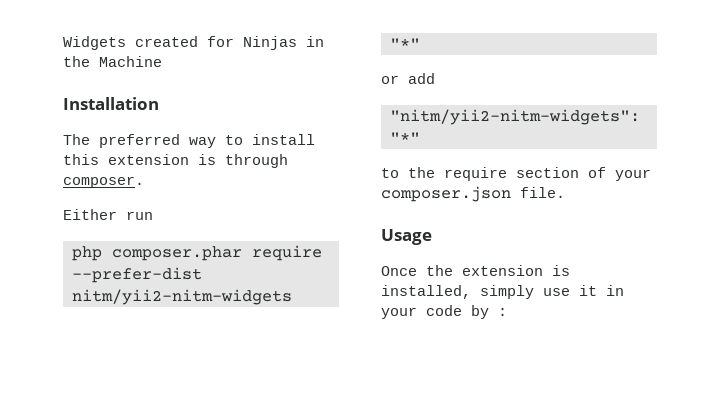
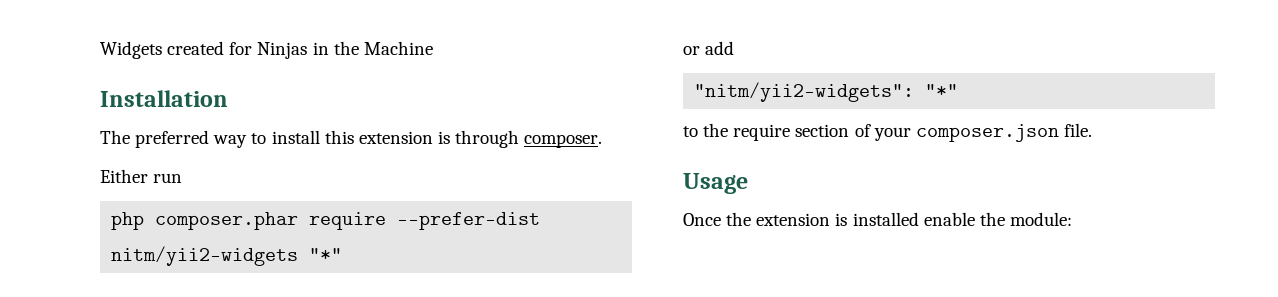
- php composer.phar require --prefer-dist nitm/yii2-nitm-widgets "*"
+ php composer.phar require --prefer-dist nitm/yii2-widgets "*"
- "nitm/yii2-nitm-widgets": "*"
+ "nitm/yii2-widgets": "*"
- Once the extension is installed, simply use it in your code by :
+ Once the extension is installed enable the module:

